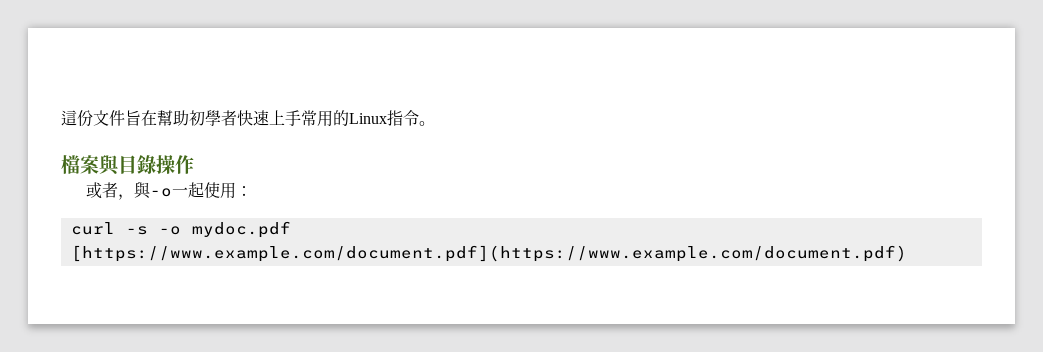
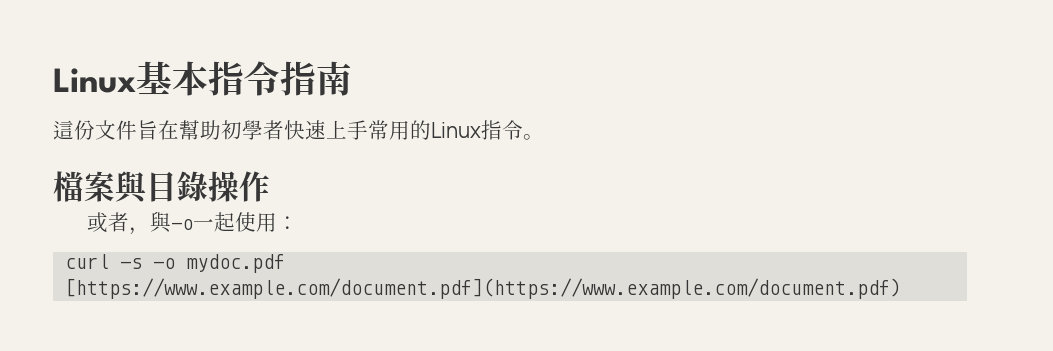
+ Linux基本指令指南

